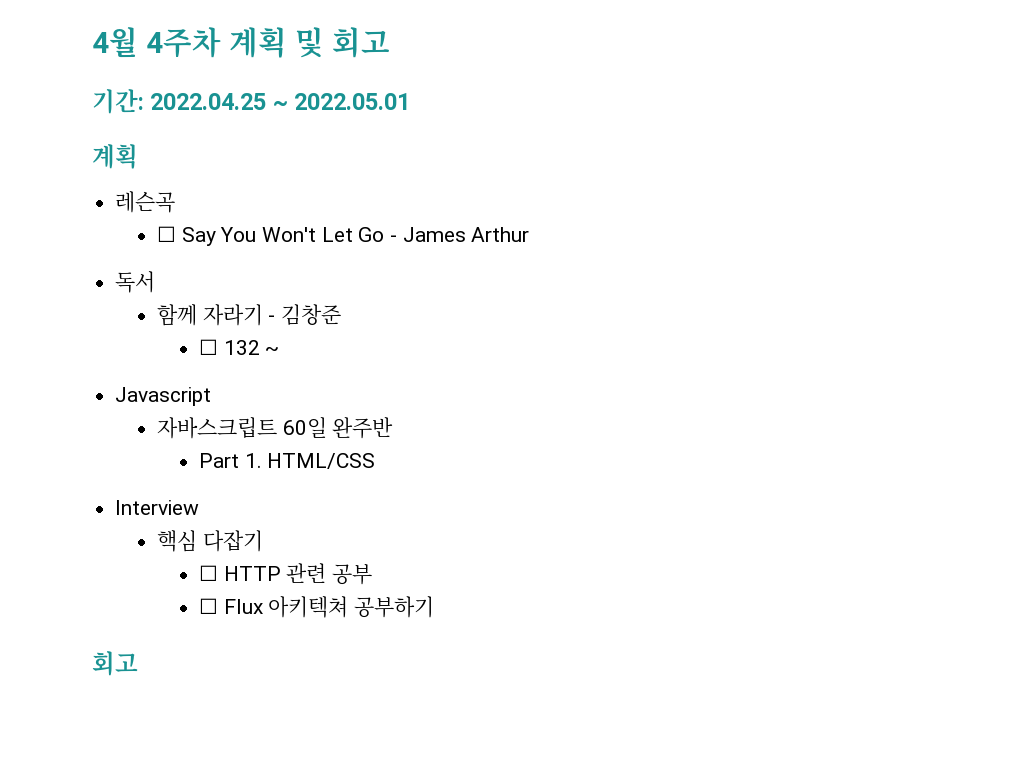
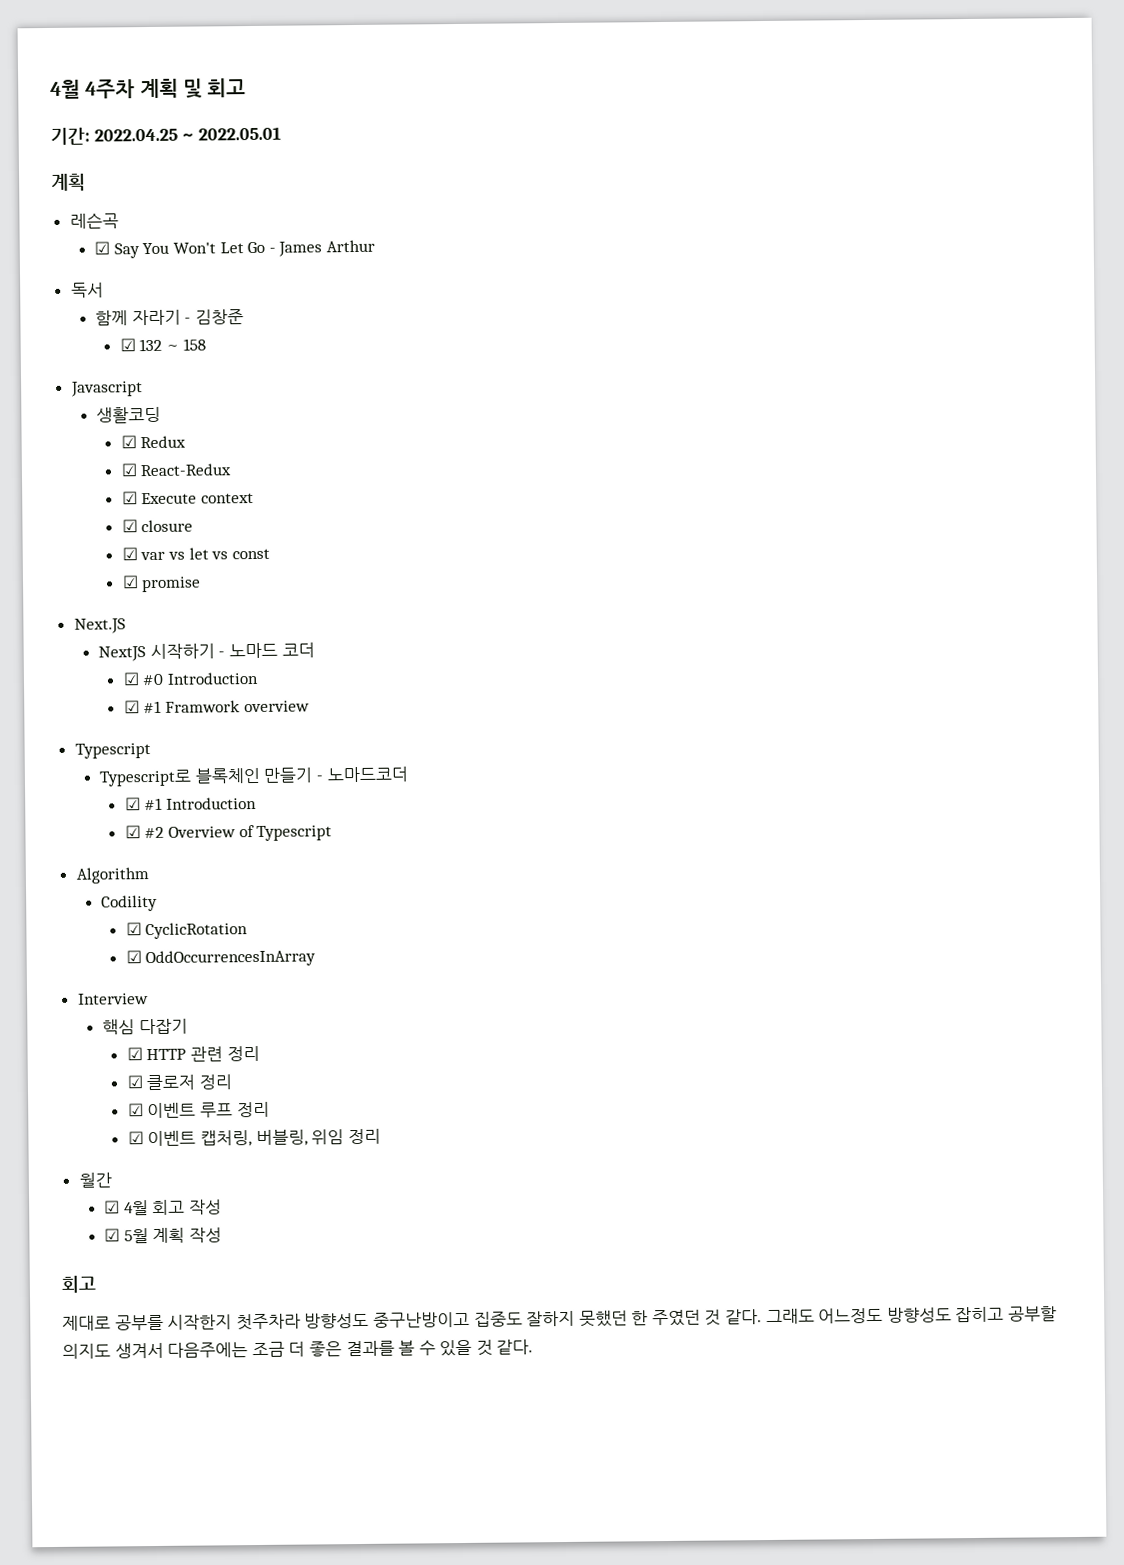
- ☐ Say You Won't Let Go - James Arthur
+ ☑ Say You Won't Let Go - James Arthur
- ☐ 132 ~
+ ☑ 132 ~ 158
- 자바스크립트 60일 완주반
- Part 1. HTML/CSS
+ 생활코딩
+ ☑ Redux
+ ☑ React-Redux
+ ☑ Execute context
+ ☑ closure
+ ☑ var vs let vs const
+ ☑ promise
+ Next.JS
+ NextJS 시작하기 - 노마드 코더
+ ☑ #0 Introduction
+ ☑ #1 Framwork overview
+ Typescript
+ Typescript로 블록체인 만들기 - 노마드코더
+ ☑ #1 Introduction
+ ☑ #2 Overview of Typescript
+ Algorithm
+ Codility
+ ☑ CyclicRotation
+ ☑ OddOccurrencesInArray
- ☐ HTTP 관련 공부
- ☐ Flux 아키텍쳐 공부하기
+ ☑ HTTP 관련 정리
+ ☑ 클로저 정리
+ ☑ 이벤트 루프 정리
+ ☑ 이벤트 캡처링, 버블링, 위임 정리
+ 월간
+ ☑ 4월 회고 작성
+ ☑ 5월 계획 작성
  회고
+ 제대로 공부를 시작한지 첫주차라 방향성도 중구난방이고 집중도 잘하지 못했던 한 주였던 것 같다. 그래도 어느정도 방향성도 잡히고 공부할 의지도 생겨서 다음주에는 조금 더 좋은 결과를 볼 수 있을 것 같다.

